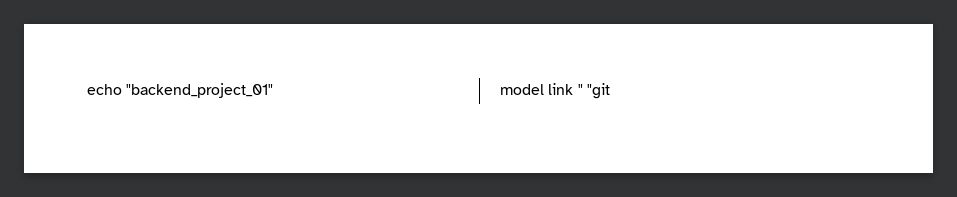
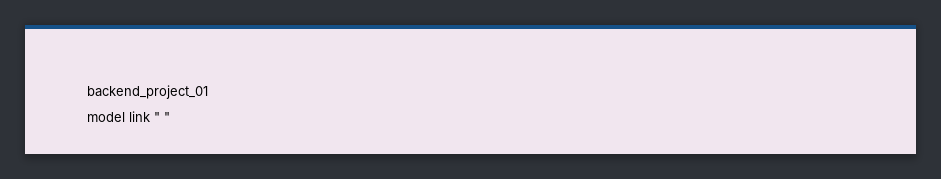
- echo "backend_project_01"
+ backend_project_01
- model link " "git
+ model link " "

